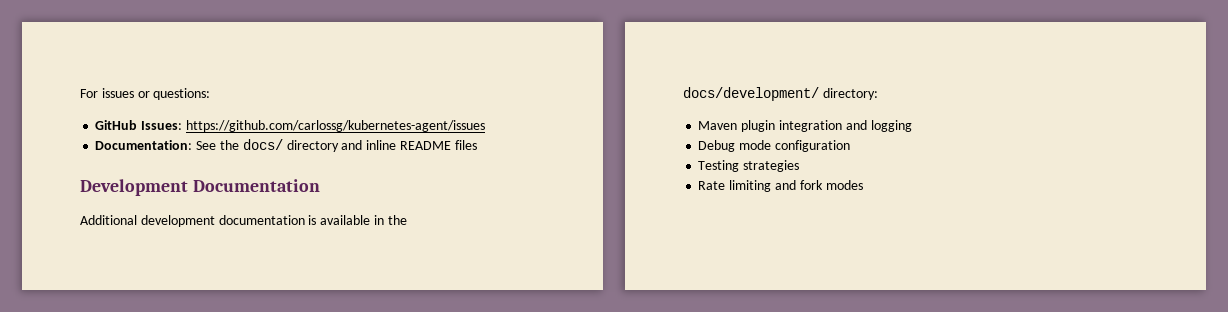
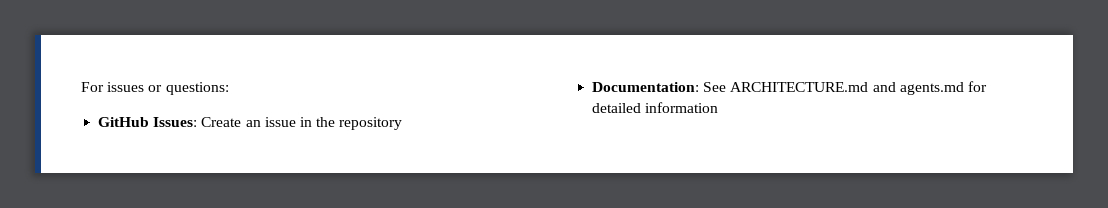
- GitHub Issues: https://github.com/carlossg/kubernetes-agent/issues
- Documentation: See the docs/ directory and inline README files
- Development Documentation
- Additional development documentation is available in the docs/development/ directory:
- Maven plugin integration and logging
- Debug mode configuration
- Testing strategies
- Rate limiting and fork modes
+ GitHub Issues: Create an issue in the repository
+ Documentation: See ARCHITECTURE.md and agents.md for detailed information

